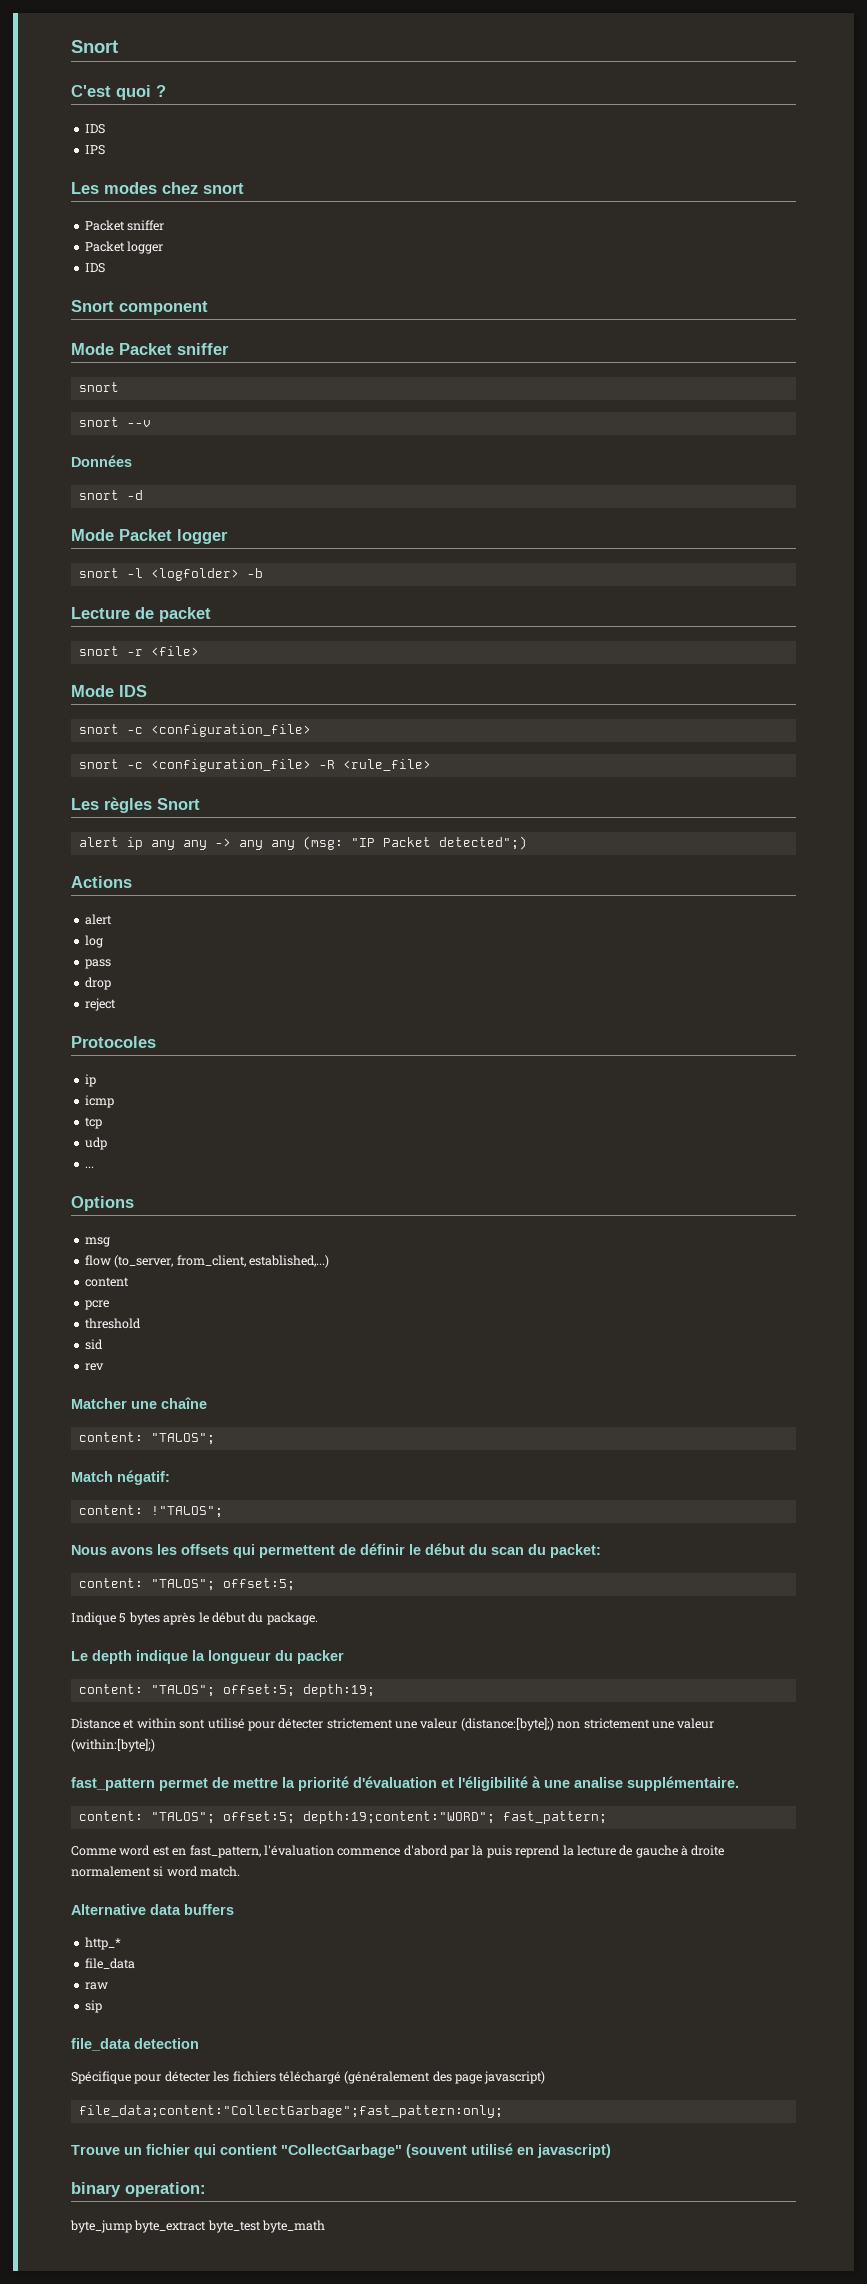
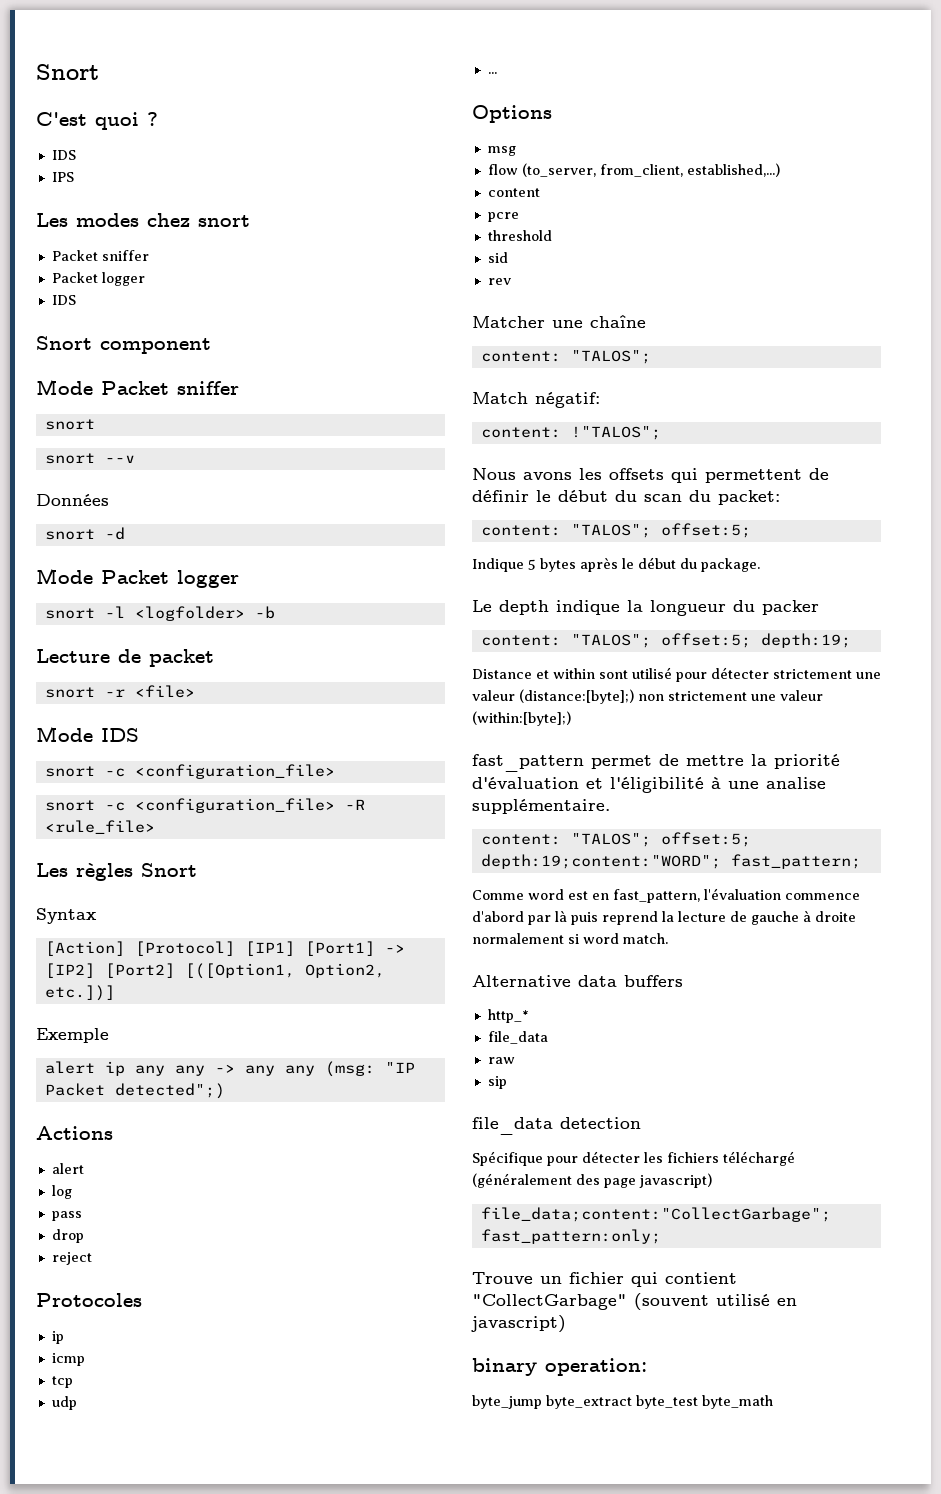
+ Syntax
+ [Action] [Protocol] [IP1] [Port1] -> [IP2] [Port2] [([Option1, Option2, etc.])]
+ Exemple

